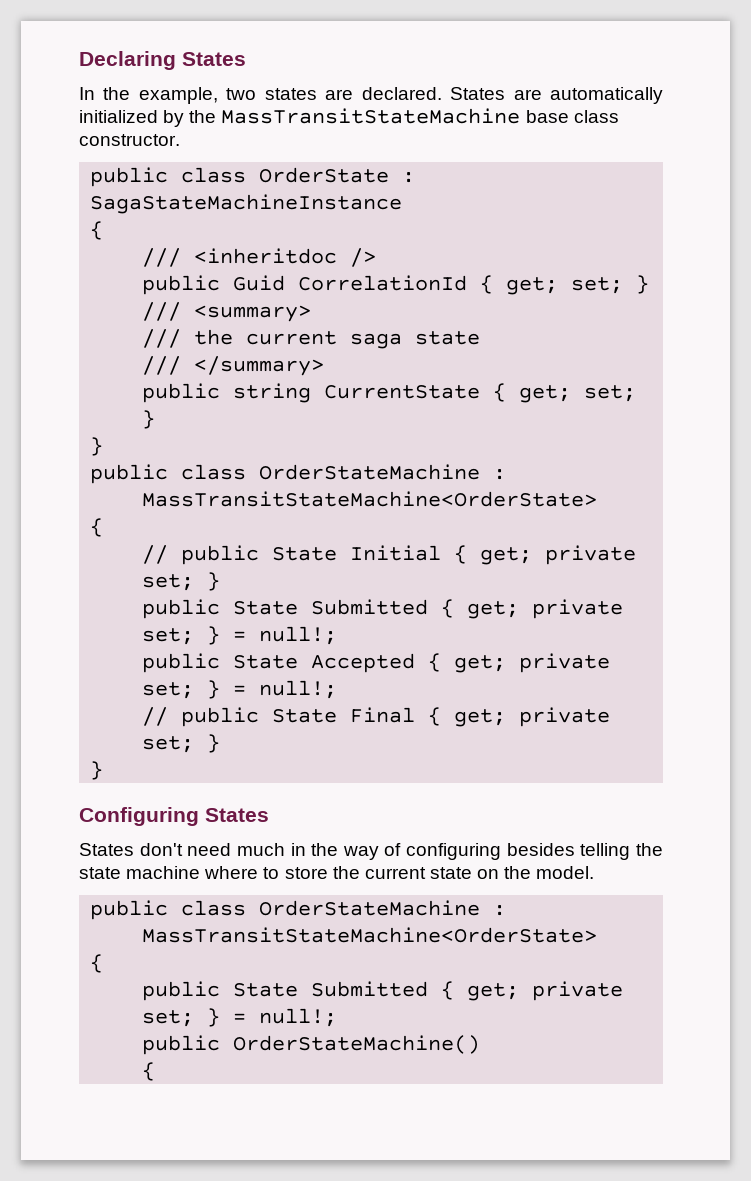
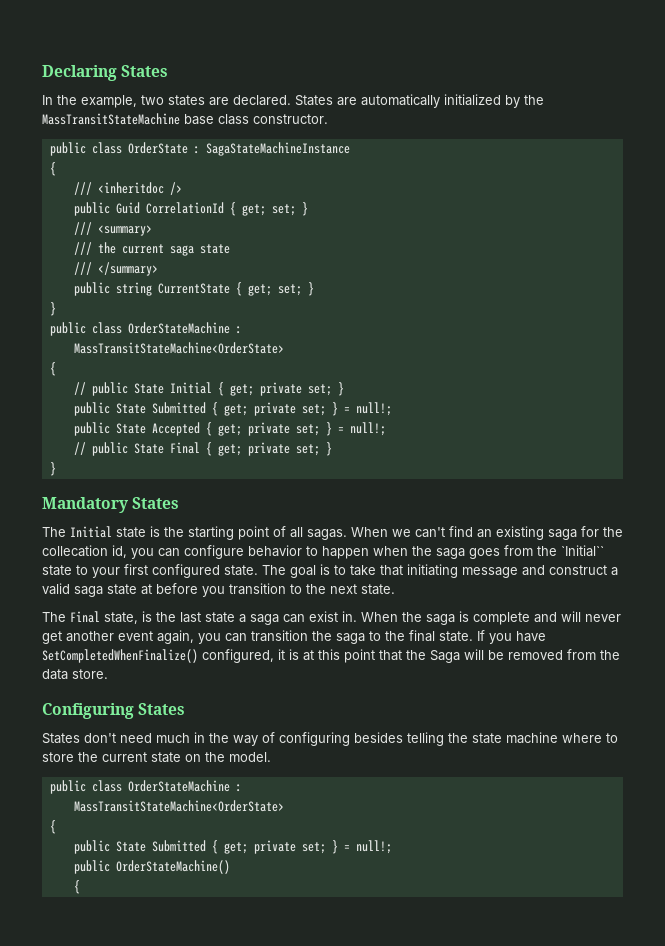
+ Mandatory States
+ The Initial state is the starting point of all sagas. When we can't find an existing saga for the collecation id, you can configure behavior to happen when the saga goes from the `Initial`` state to your first configured state. The goal is to take that initiating message and construct a valid saga state at before you transition to the next state.
+ The Final state, is the last state a saga can exist in. When the saga is complete and will never get another event again, you can transition the saga to the final state. If you have SetCompletedWhenFinalize() configured, it is at this point that the Saga will be removed from the data store.

